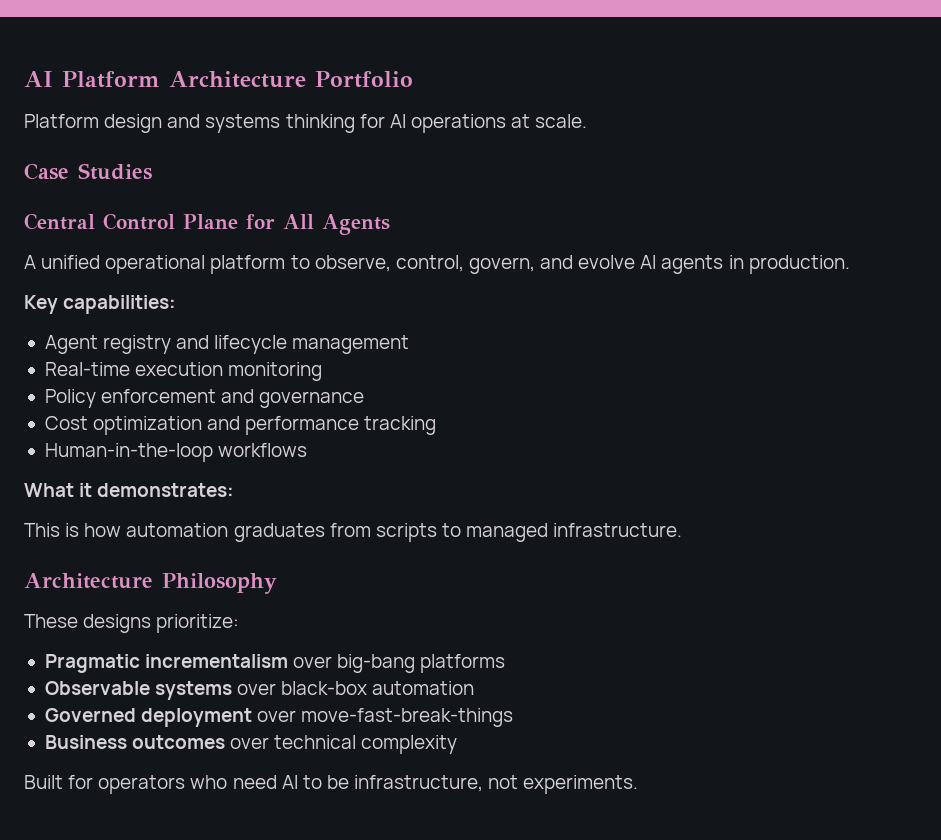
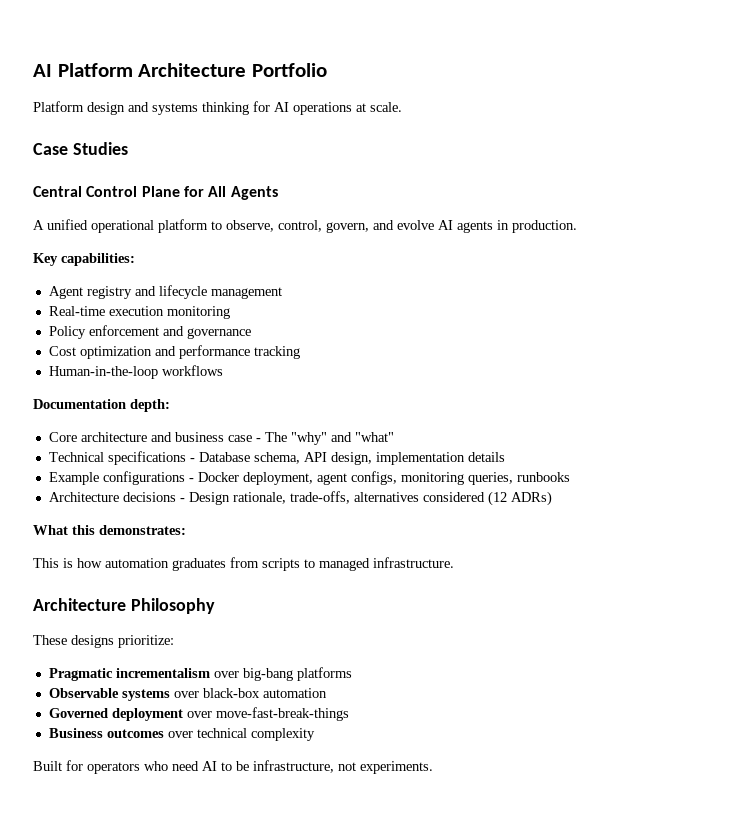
+ Documentation depth:
+ Core architecture and business case - The "why" and "what"
+ Technical specifications - Database schema, API design, implementation details
+ Example configurations - Docker deployment, agent configs, monitoring queries, runbooks
+ Architecture decisions - Design rationale, trade-offs, alternatives considered (12 ADRs)
- What it demonstrates:
+ What this demonstrates:

